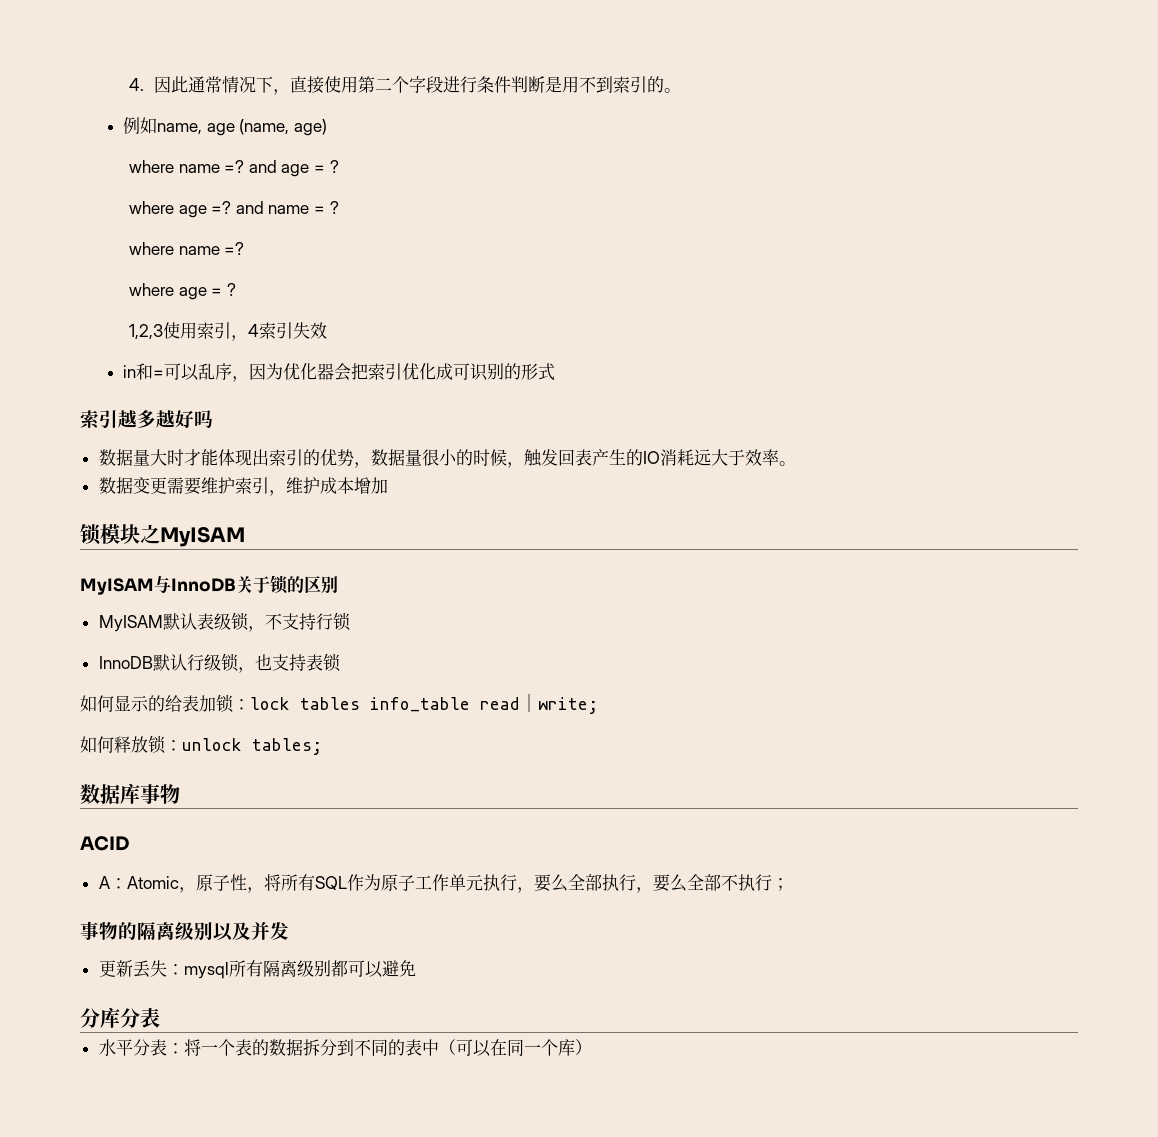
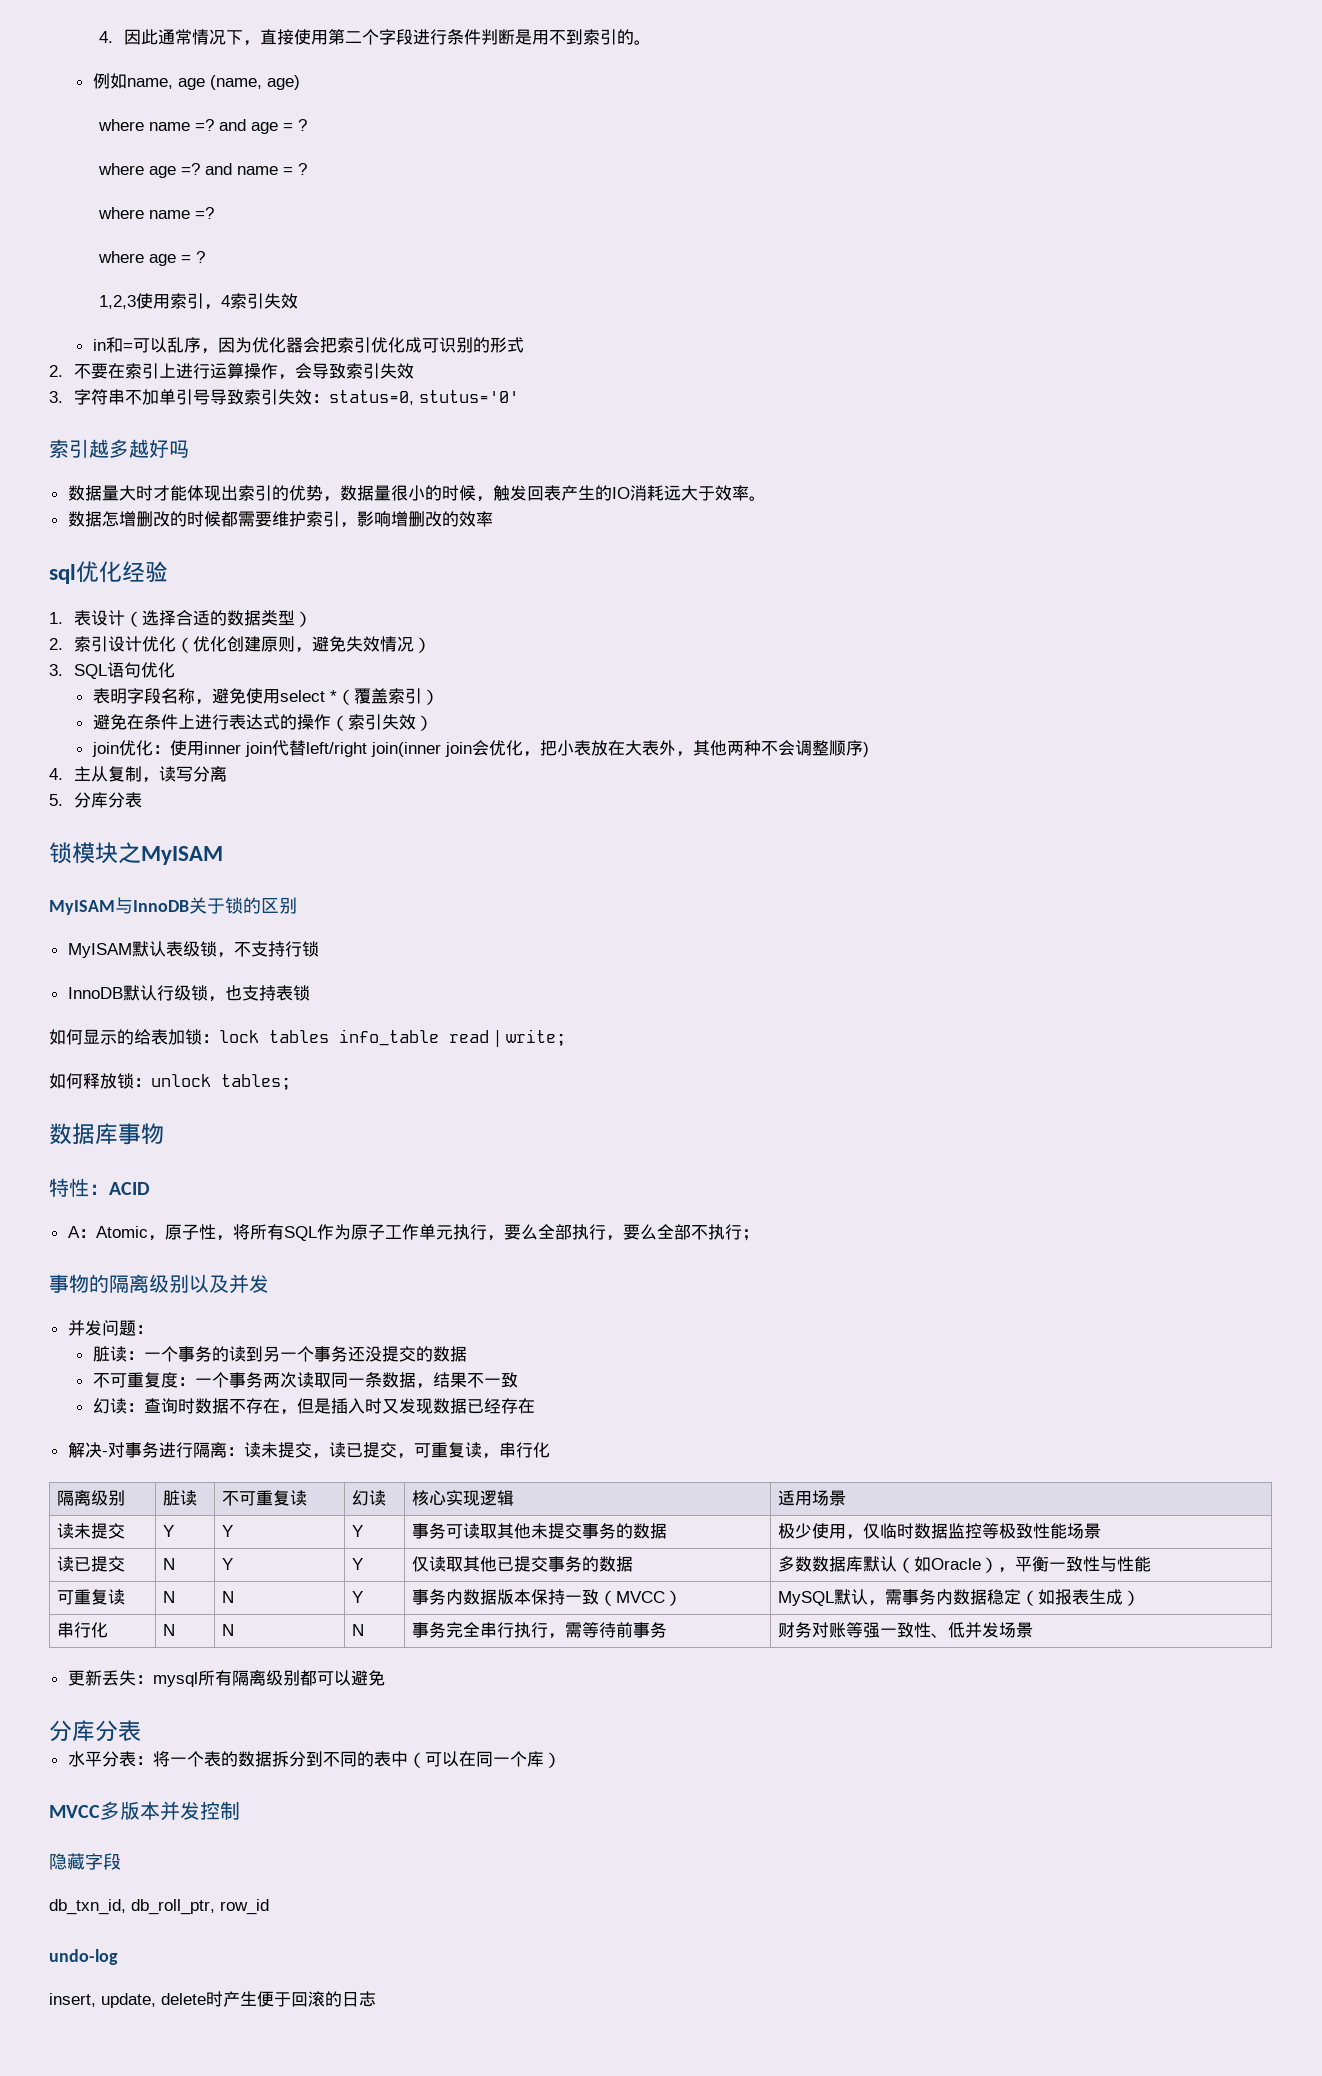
+ 2.不要在索引上进行运算操作，会导致索引失效
+ 3.字符串不加单引号导致索引失效：status=0, stutus='0'
- 数据变更需要维护索引，维护成本增加
+ 数据怎增删改的时候都需要维护索引，影响增删改的效率
+ sql优化经验
+ 1.表设计（选择合适的数据类型）
+ 2.索引设计优化（优化创建原则，避免失效情况）
+ 3. SQL语句优化
+ 表明字段名称，避免使用select *（覆盖索引）
+ 避免在条件上进行表达式的操作（索引失效）
+ join优化：使用inner join代替left/right join(inner join会优化，把小表放在大表外，其他两种不会调整顺序)
+ 4.主从复制，读写分离
+ 5.分库分表
- ACID
+ 特性：ACID
+ 并发问题：
+ 脏读：一个事务的读到另一个事务还没提交的数据
+ 不可重复度：一个事务两次读取同一条数据，结果不一致
+ 幻读：查询时数据不存在，但是插入时又发现数据已经存在
+ 解决-对事务进行隔离：读未提交，读已提交，可重复读，串行化
+ 隔离级别 | 脏读 | 不可重复读 | 幻读 | 核心实现逻辑 | 适用场景
+ 读未提交 | Y | Y | Y | 事务可读取其他未提交事务的数据 | 极少使用，仅临时数据监控等极致性能场景
+ 读已提交 | N | Y | Y | 仅读取其他已提交事务的数据 | 多数数据库默认（如Oracle），平衡一致性与性能
+ 可重复读 | N | N | Y | 事务内数据版本保持一致（MVCC） | MySQL默认，需事务内数据稳定（如报表生成）
+ 串行化 | N | N | N | 事务完全串行执行，需等待前事务 | 财务对账等强一致性、低并发场景
+ MVCC多版本并发控制
+ 隐藏字段
+ db_txn_id, db_roll_ptr, row_id
+ undo-log
+ insert, update, delete时产生便于回滚的日志

